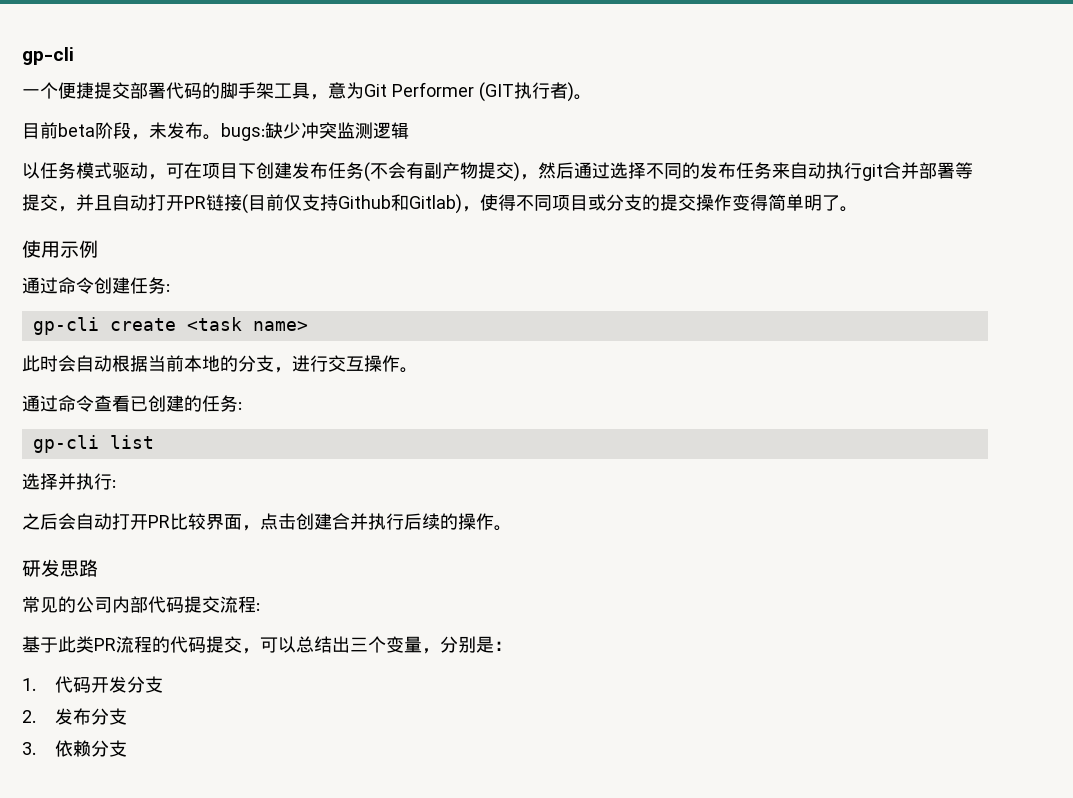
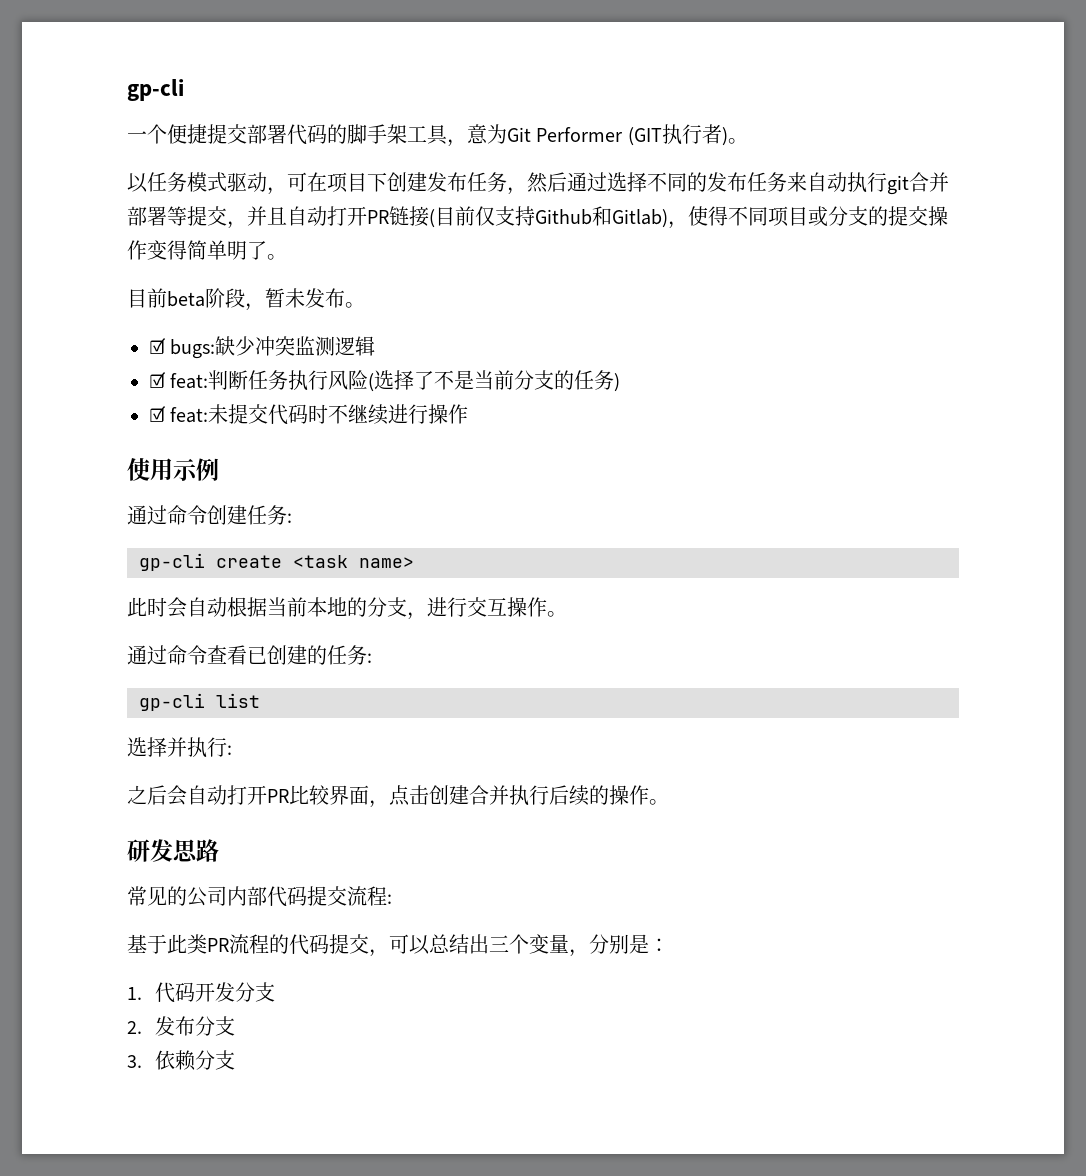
- 目前beta阶段，未发布。bugs:缺少冲突监测逻辑
- 以任务模式驱动，可在项目下创建发布任务(不会有副产物提交)，然后通过选择不同的发布任务来自动执行git合并部署等提交，并且自动打开PR链接(目前仅支持Github和Gitlab)，使得不同项目或分支的提交操作变得简单明了。
+ 以任务模式驱动，可在项目下创建发布任务，然后通过选择不同的发布任务来自动执行git合并部署等提交，并且自动打开PR链接(目前仅支持Github和Gitlab)，使得不同项目或分支的提交操作变得简单明了。
+ 目前beta阶段，暂未发布。
+ ☑ bugs:缺少冲突监测逻辑
+ ☑ feat:判断任务执行风险(选择了不是当前分支的任务)
+ ☑ feat:未提交代码时不继续进行操作

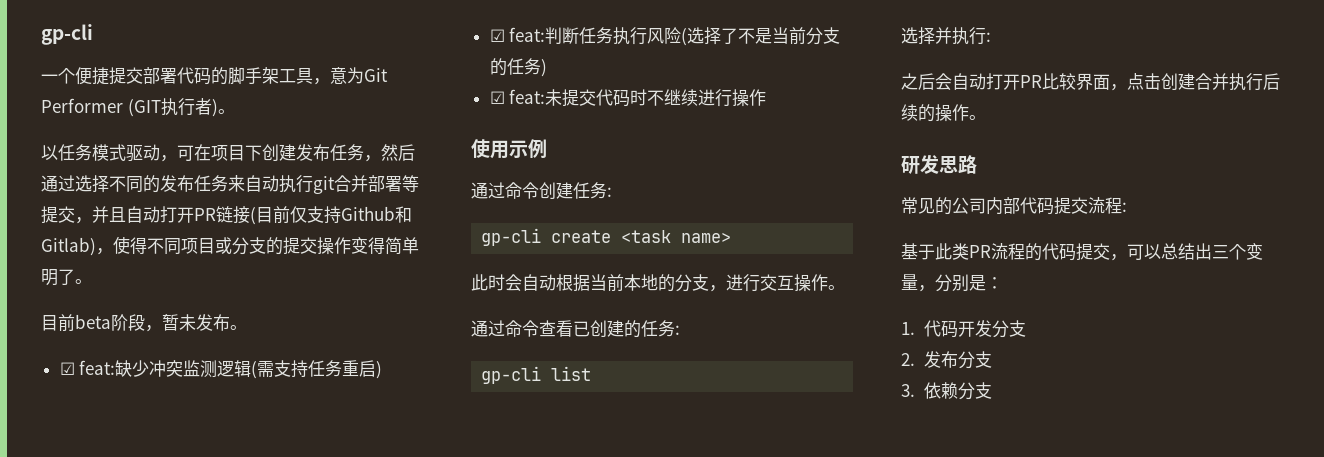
- ☑ bugs:缺少冲突监测逻辑
+ ☑ feat:缺少冲突监测逻辑(需支持任务重启)

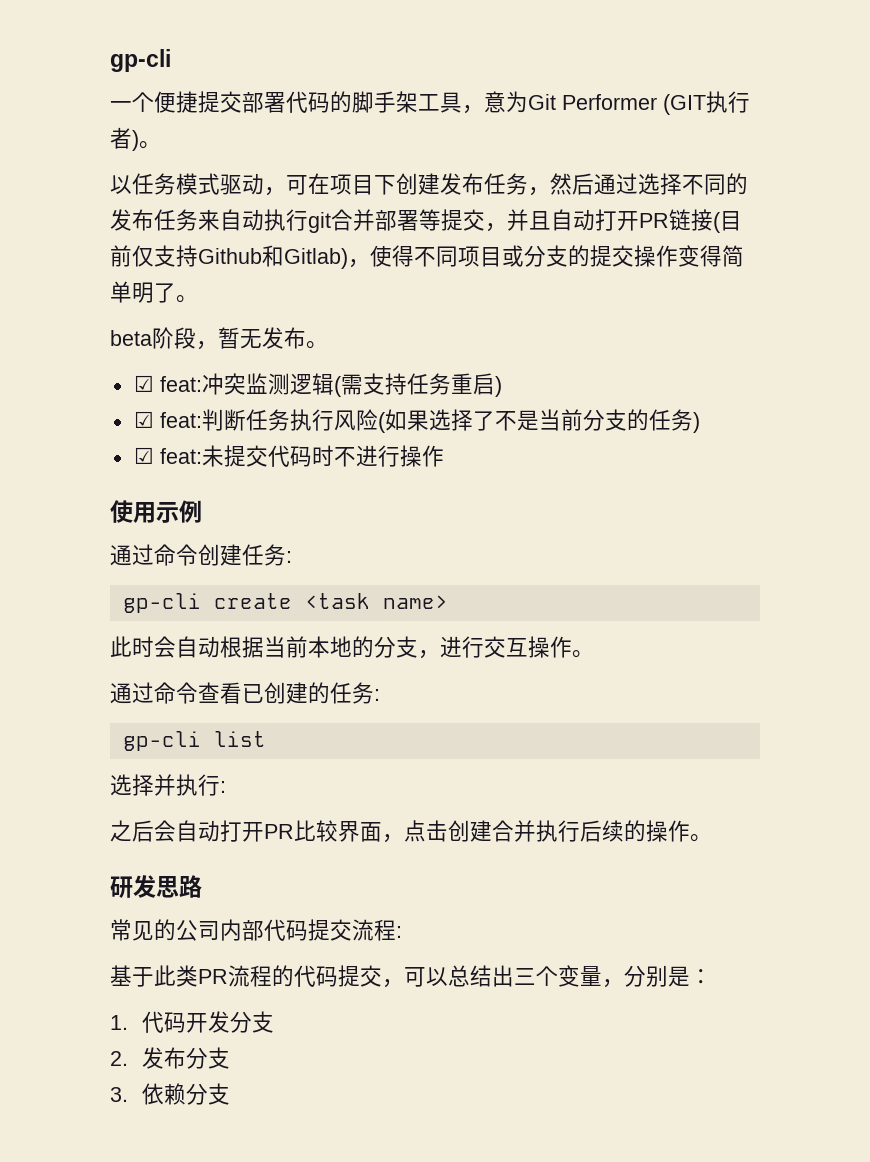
- 目前beta阶段，暂未发布。
+ beta阶段，暂无发布。
- ☑ feat:缺少冲突监测逻辑(需支持任务重启)
+ ☑ feat:冲突监测逻辑(需支持任务重启)
- ☑ feat:判断任务执行风险(选择了不是当前分支的任务)
+ ☑ feat:判断任务执行风险(如果选择了不是当前分支的任务)
- ☑ feat:未提交代码时不继续进行操作
+ ☑ feat:未提交代码时不进行操作

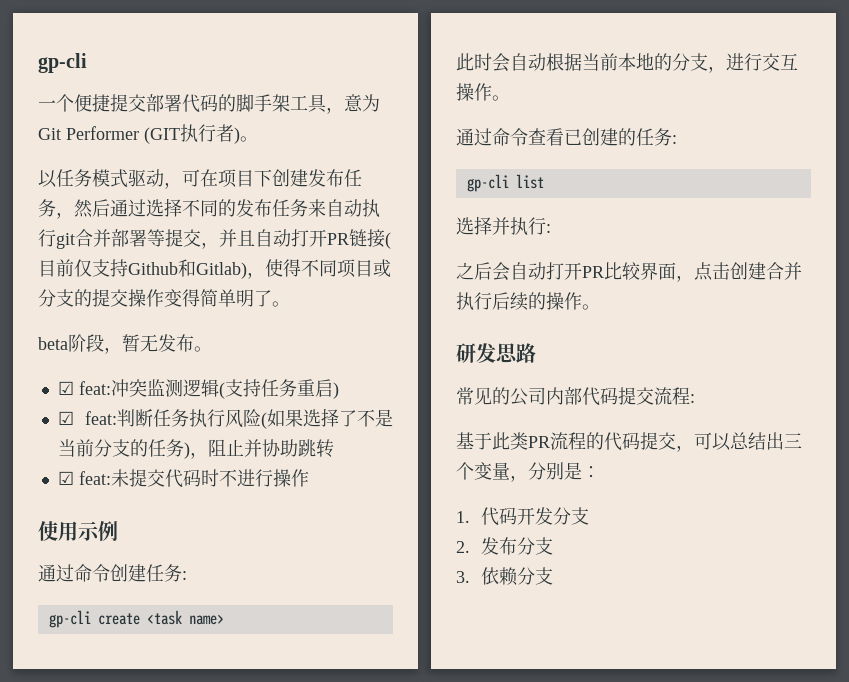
- ☑ feat:冲突监测逻辑(需支持任务重启)
+ ☑ feat:冲突监测逻辑(支持任务重启)
- ☑ feat:判断任务执行风险(如果选择了不是当前分支的任务)
+ ☑ feat:判断任务执行风险(如果选择了不是当前分支的任务)，阻止并协助跳转

